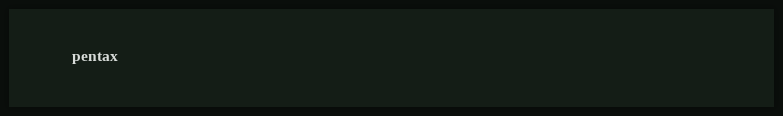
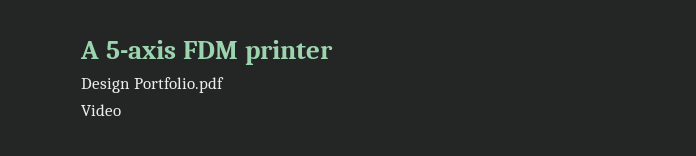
- pentax
+ A 5-axis FDM printer
+ Design Portfolio.pdf
+ Video

